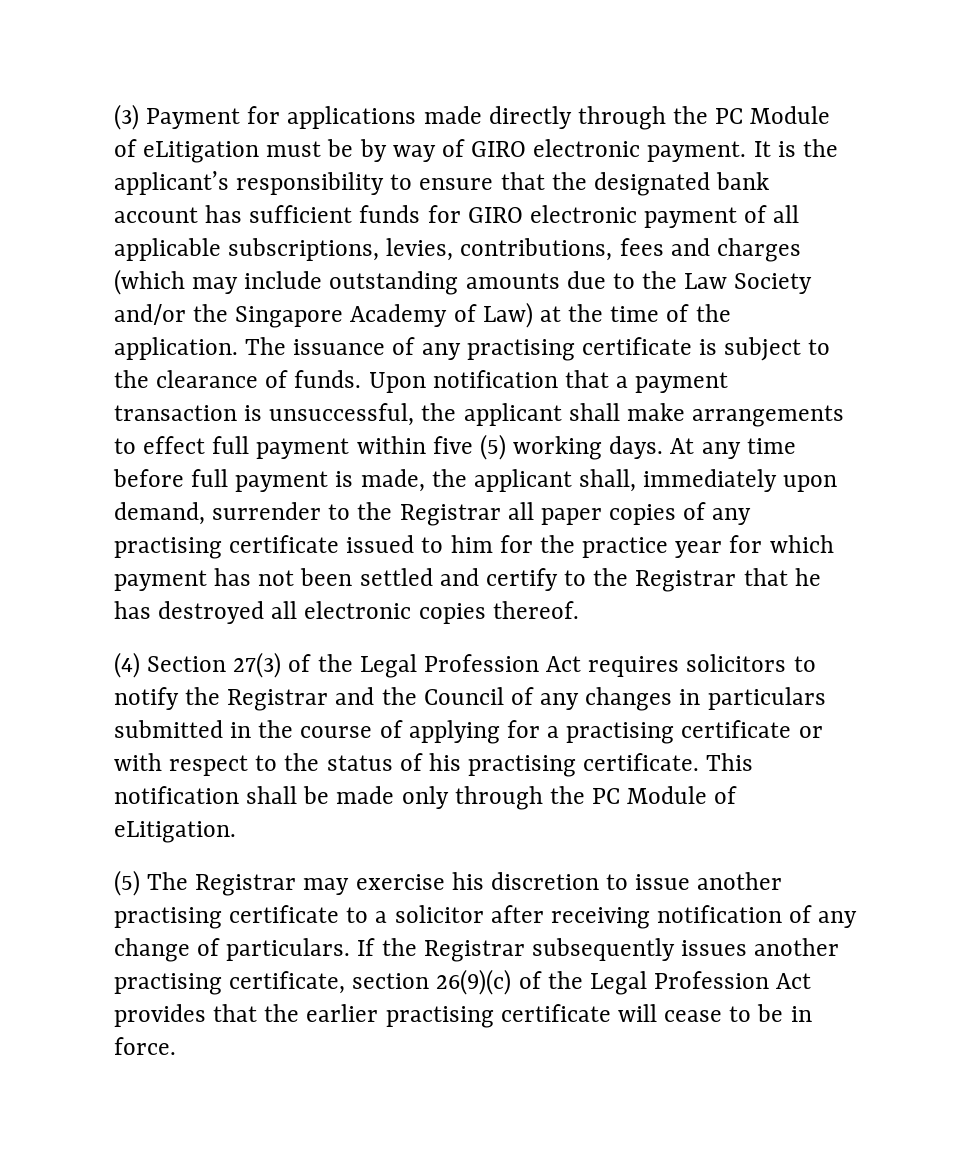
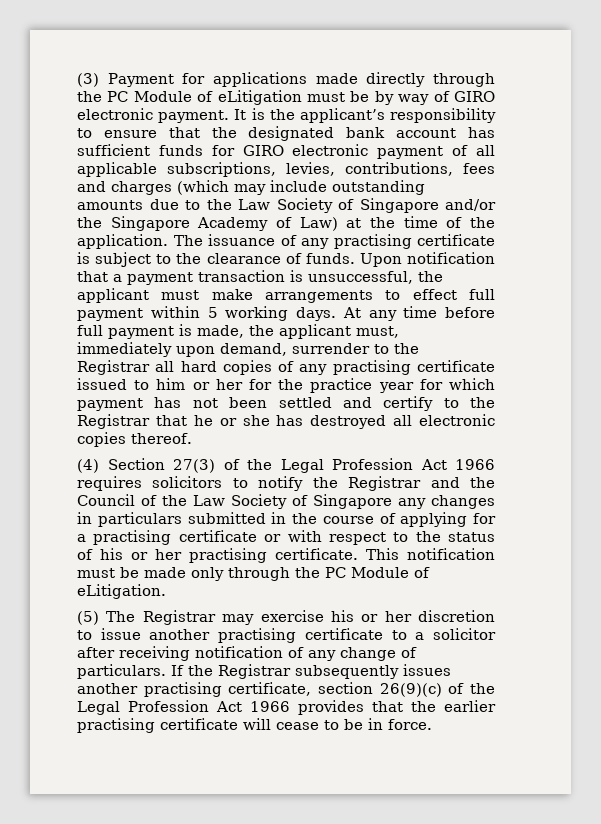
- It is the applicant’s responsibility to ensure that the designated bank account has sufficient funds for GIRO electronic payment of all applicable subscriptions, levies, contributions, fees and charges (which may include outstanding amounts due to the Law Society and/or the Singapore Academy of Law) at the time of the application.
+ It is the applicant’s responsibility to ensure that the designated bank account has sufficient funds for GIRO electronic payment of all applicable subscriptions, levies, contributions, fees and charges (which may include outstanding amounts due to the Law Society of Singapore and/or the Singapore Academy of Law) at the time of the application.
- Upon notification that a payment transaction is unsuccessful, the applicant shall make arrangements to effect full payment within five (5) working days.
+ Upon notification that a payment transaction is unsuccessful, the applicant must make arrangements to effect full payment within 5 working days.
- At any time before full payment is made, the applicant shall, immediately upon demand, surrender to the Registrar all paper copies of any practising certificate issued to him for the practice year for which payment has not been settled and certify to the Registrar that he has destroyed all electronic copies thereof.
+ At any time before full payment is made, the applicant must, immediately upon demand, surrender to the Registrar all hard copies of any practising certificate issued to him or her for the practice year for which payment has not been settled and certify to the Registrar that he or she has destroyed all electronic copies thereof.
- (4) Section 27(3) of the Legal Profession Act requires solicitors to notify the Registrar and the Council of any changes in particulars submitted in the course of applying for a practising certificate or with respect to the status of his practising certificate.
+ (4) Section 27(3) of the Legal Profession Act 1966 requires solicitors to notify the Registrar and the Council of the Law Society of Singapore any changes in particulars submitted in the course of applying for a practising certificate or with respect to the status of his or her practising certificate.
- This notification shall be made only through the PC Module of eLitigation.
+ This notification must be made only through the PC Module of eLitigation.
- (5) The Registrar may exercise his discretion to issue another practising certificate to a solicitor after receiving notification of any change of particulars.
+ (5) The Registrar may exercise his or her discretion to issue another practising certificate to a solicitor after receiving notification of any change of particulars.
- If the Registrar subsequently issues another practising certificate, section 26(9)(c) of the Legal Profession Act provides that the earlier practising certificate will cease to be in force.
+ If the Registrar subsequently issues another practising certificate, section 26(9)(c) of the Legal Profession Act 1966 provides that the earlier practising certificate will cease to be in force.

